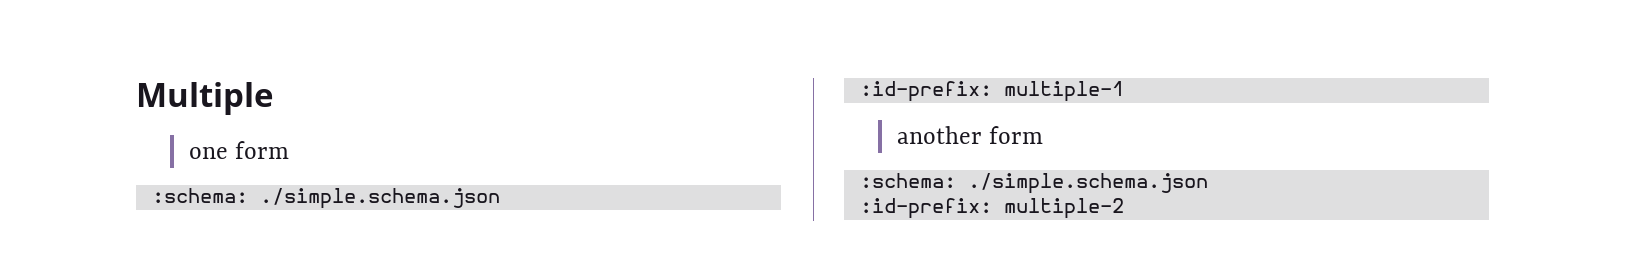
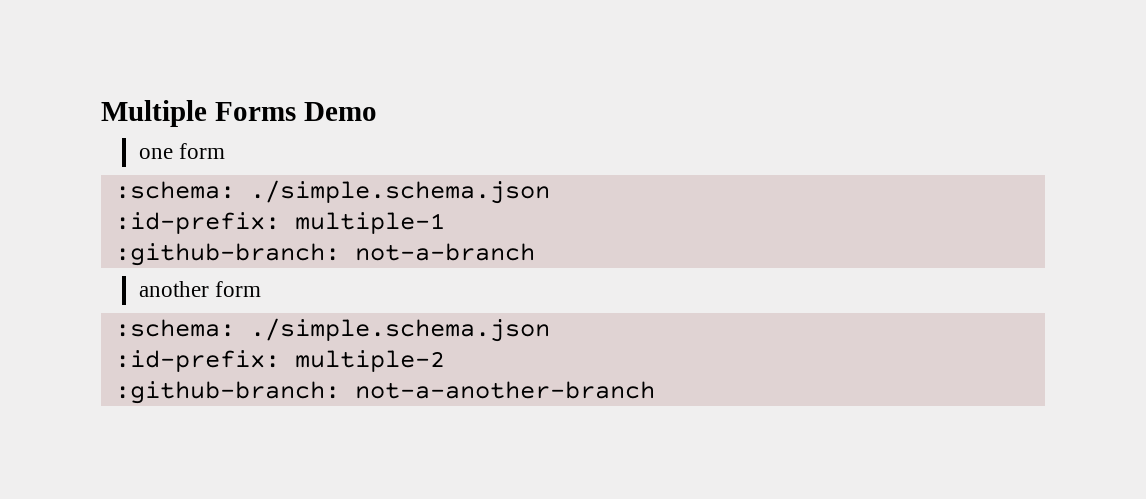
- Multiple
+ Multiple Forms Demo
+ :github-branch: not-a-branch
+ :github-branch: not-a-another-branch

